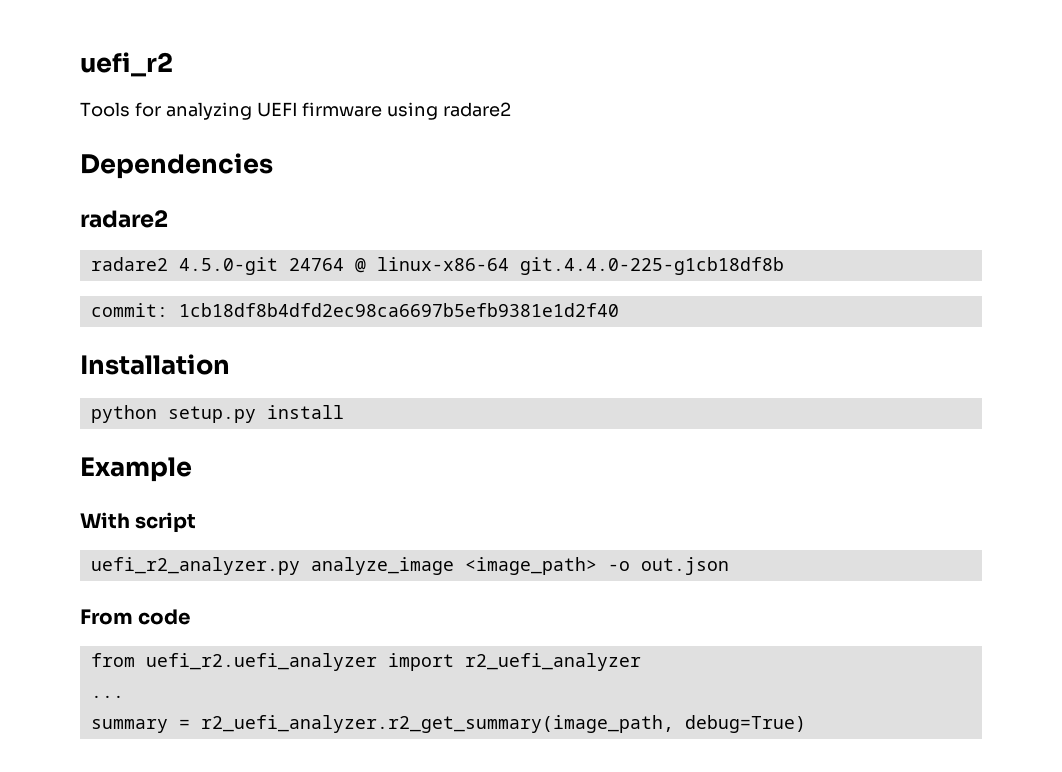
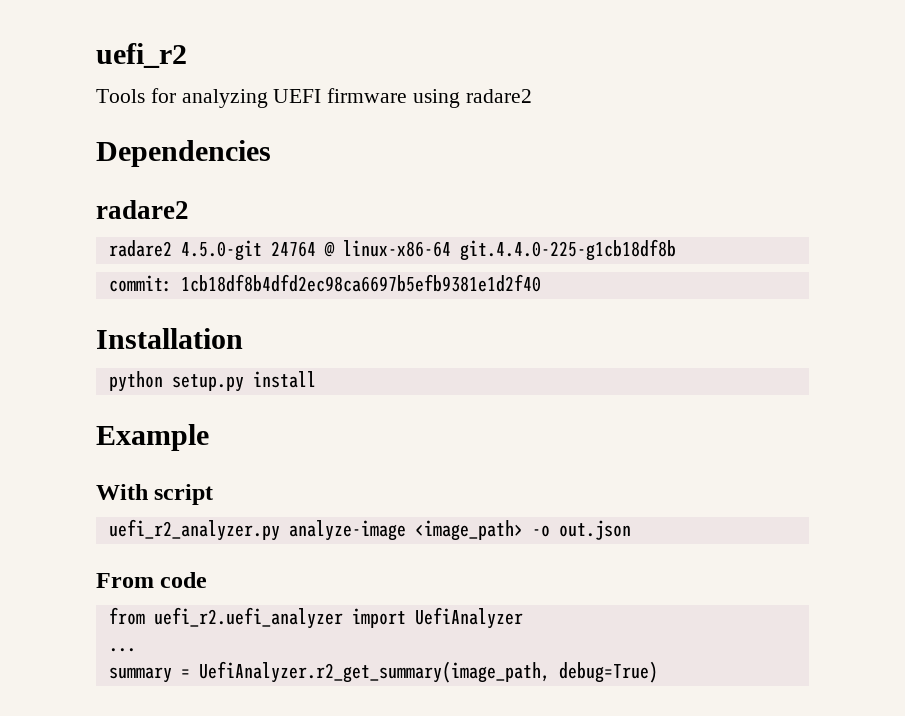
- uefi_r2_analyzer.py analyze_image <image_path> -o out.json
+ uefi_r2_analyzer.py analyze-image <image_path> -o out.json
- from uefi_r2.uefi_analyzer import r2_uefi_analyzer
+ from uefi_r2.uefi_analyzer import UefiAnalyzer
- summary = r2_uefi_analyzer.r2_get_summary(image_path, debug=True)
+ summary = UefiAnalyzer.r2_get_summary(image_path, debug=True)

